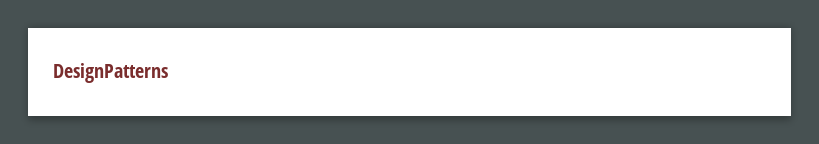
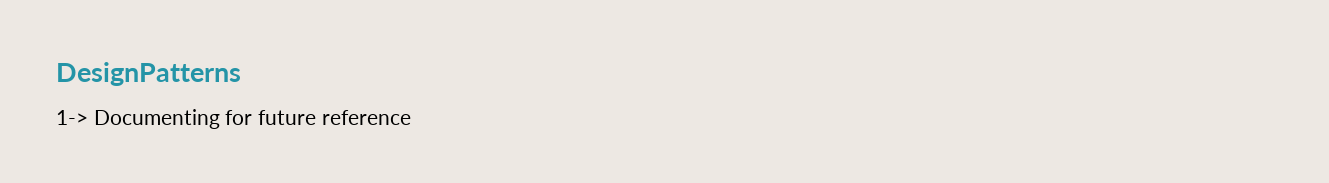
+ 1-> Documenting for future reference

